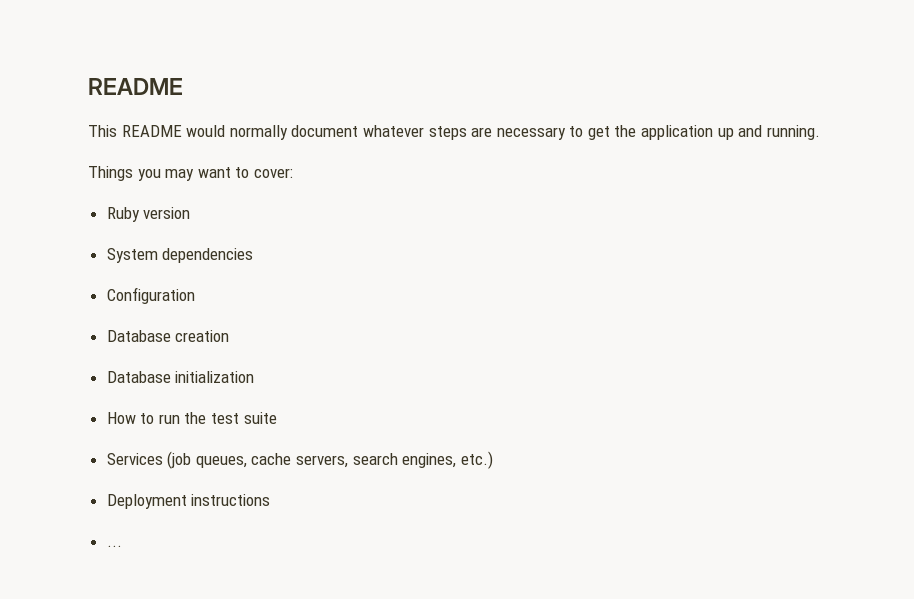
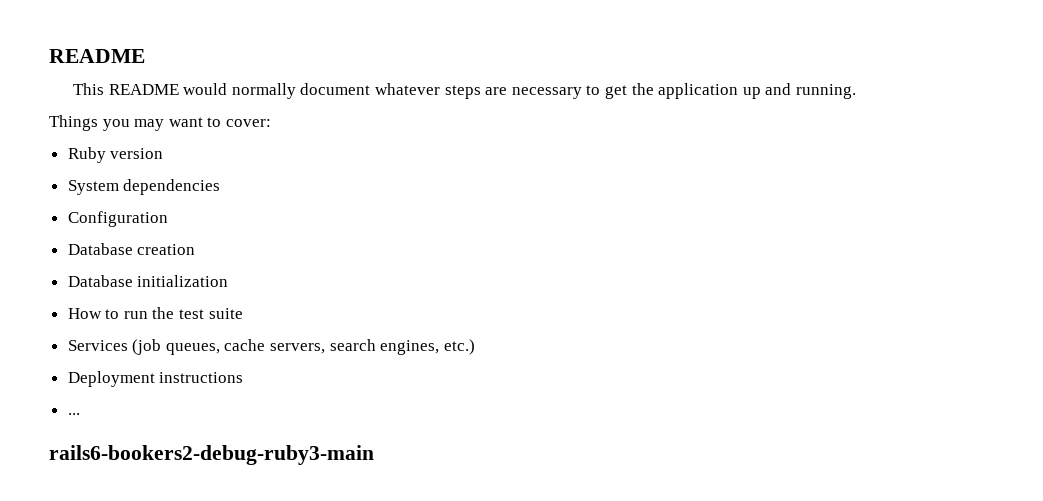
+ rails6-bookers2-debug-ruby3-main

